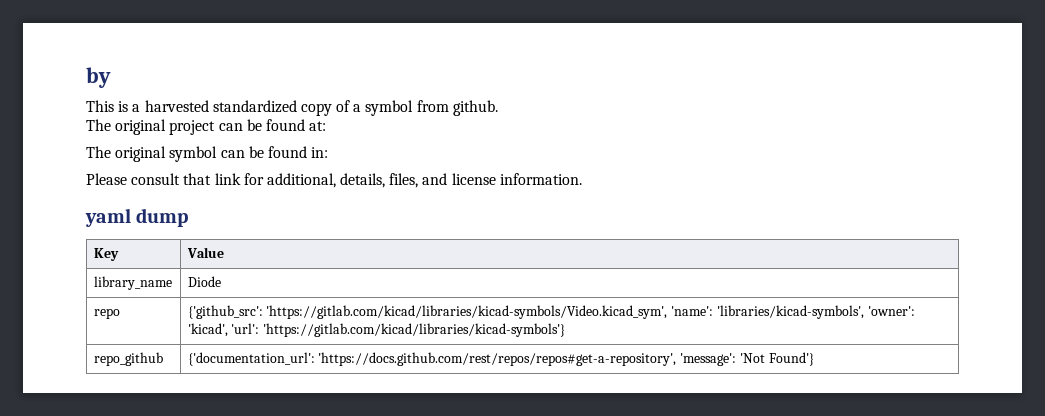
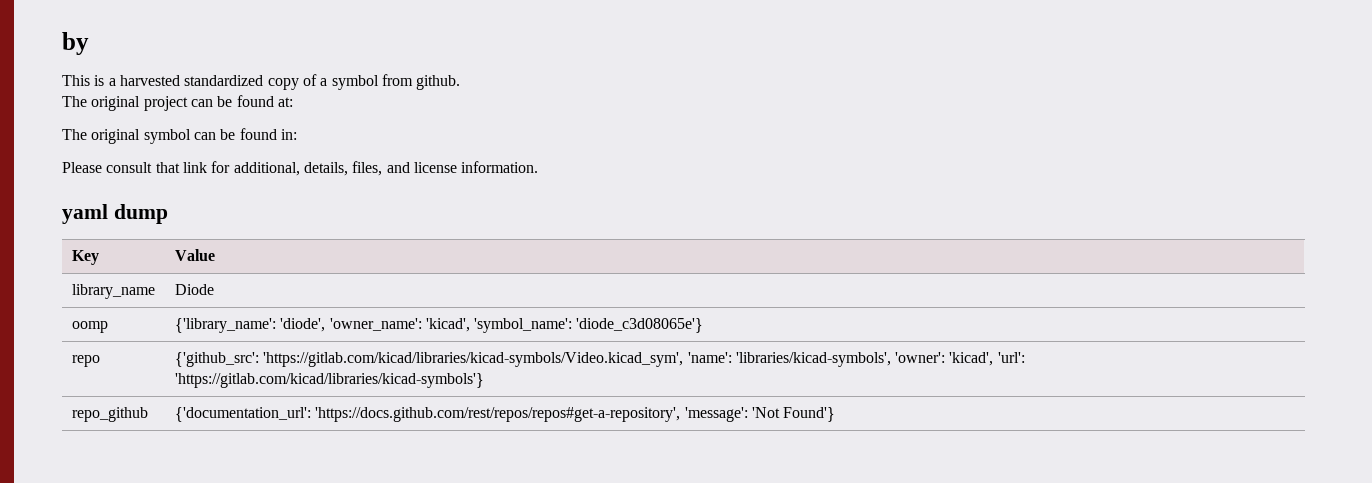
+ oomp | {'library_name': 'diode', 'owner_name': 'kicad', 'symbol_name': 'diode_c3d08065e'}

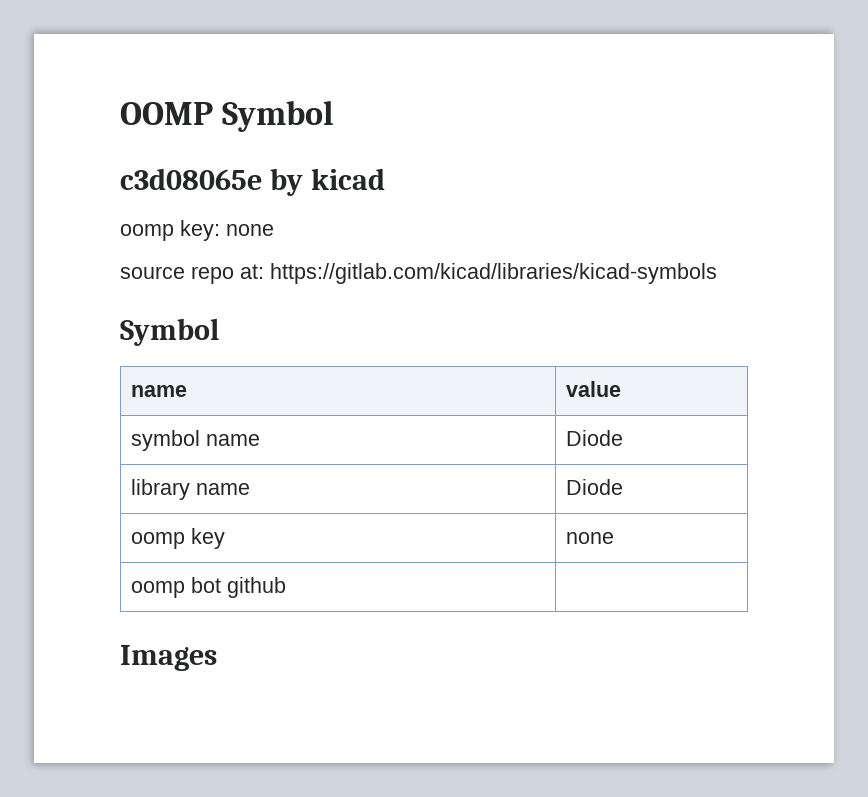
- by
- This is a harvested standardized copy of a symbol from github.
- The original project can be found at:
- The original symbol can be found in:
- Please consult that link for additional, details, files, and license information.
- yaml dump
- Key | Value
- library_name | Diode
- oomp | {'library_name': 'diode', 'owner_name': 'kicad', 'symbol_name': 'diode_c3d08065e'}
- repo | {'github_src': 'https://gitlab.com/kicad/libraries/kicad-symbols/Video.kicad_sym', 'name': 'libraries/kicad-symbols', 'owner': 'kicad', 'url': 'https://gitlab.com/kicad/libraries/kicad-symbols'}
- repo_github | {'documentation_url': 'https://docs.github.com/rest/repos/repos#get-a-repository', 'message': 'Not Found'}
+ OOMP Symbol
+ c3d08065e by kicad
+ oomp key: none
+ source repo at: https://gitlab.com/kicad/libraries/kicad-symbols
+ Symbol
+ name | value
+ symbol name | Diode
+ library name | Diode
+ oomp key | none
+ oomp bot github |
+ Images

